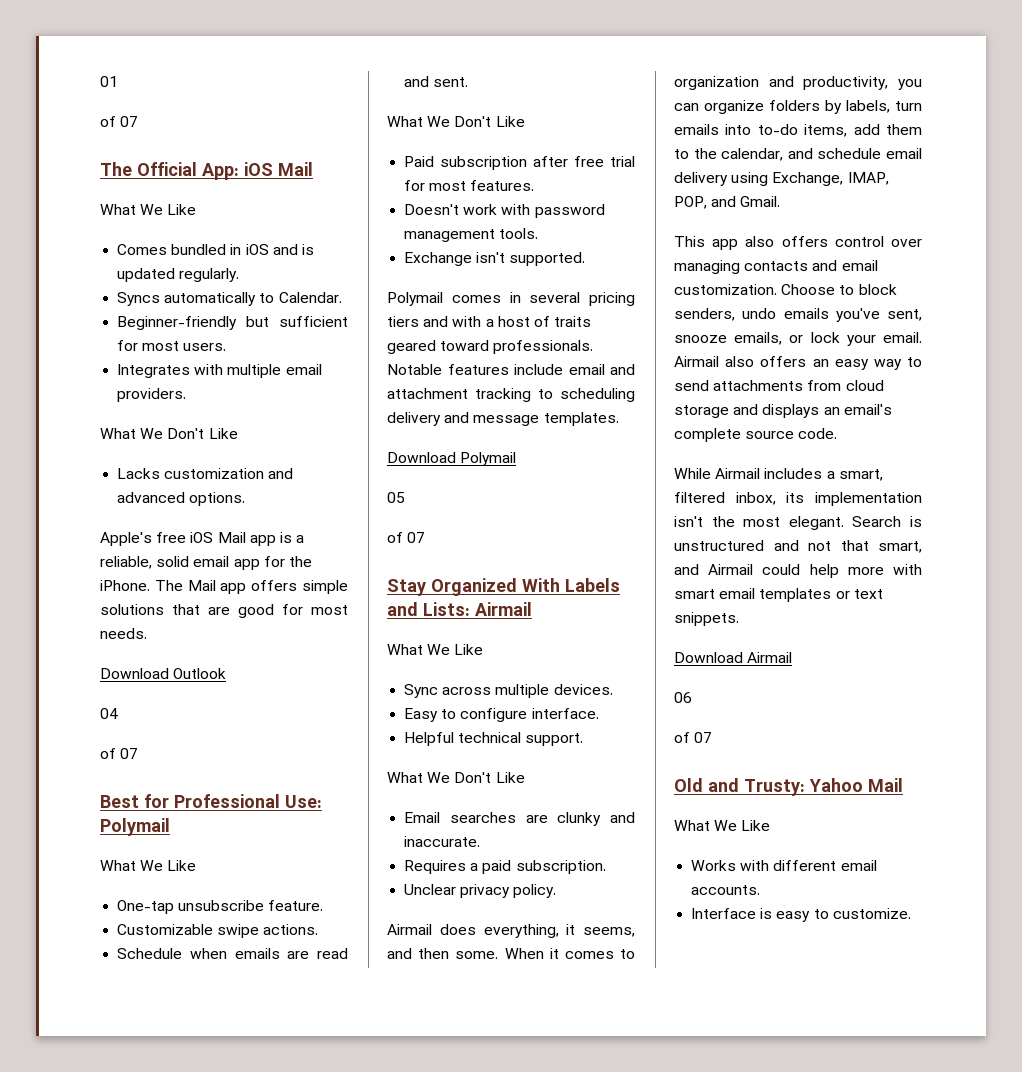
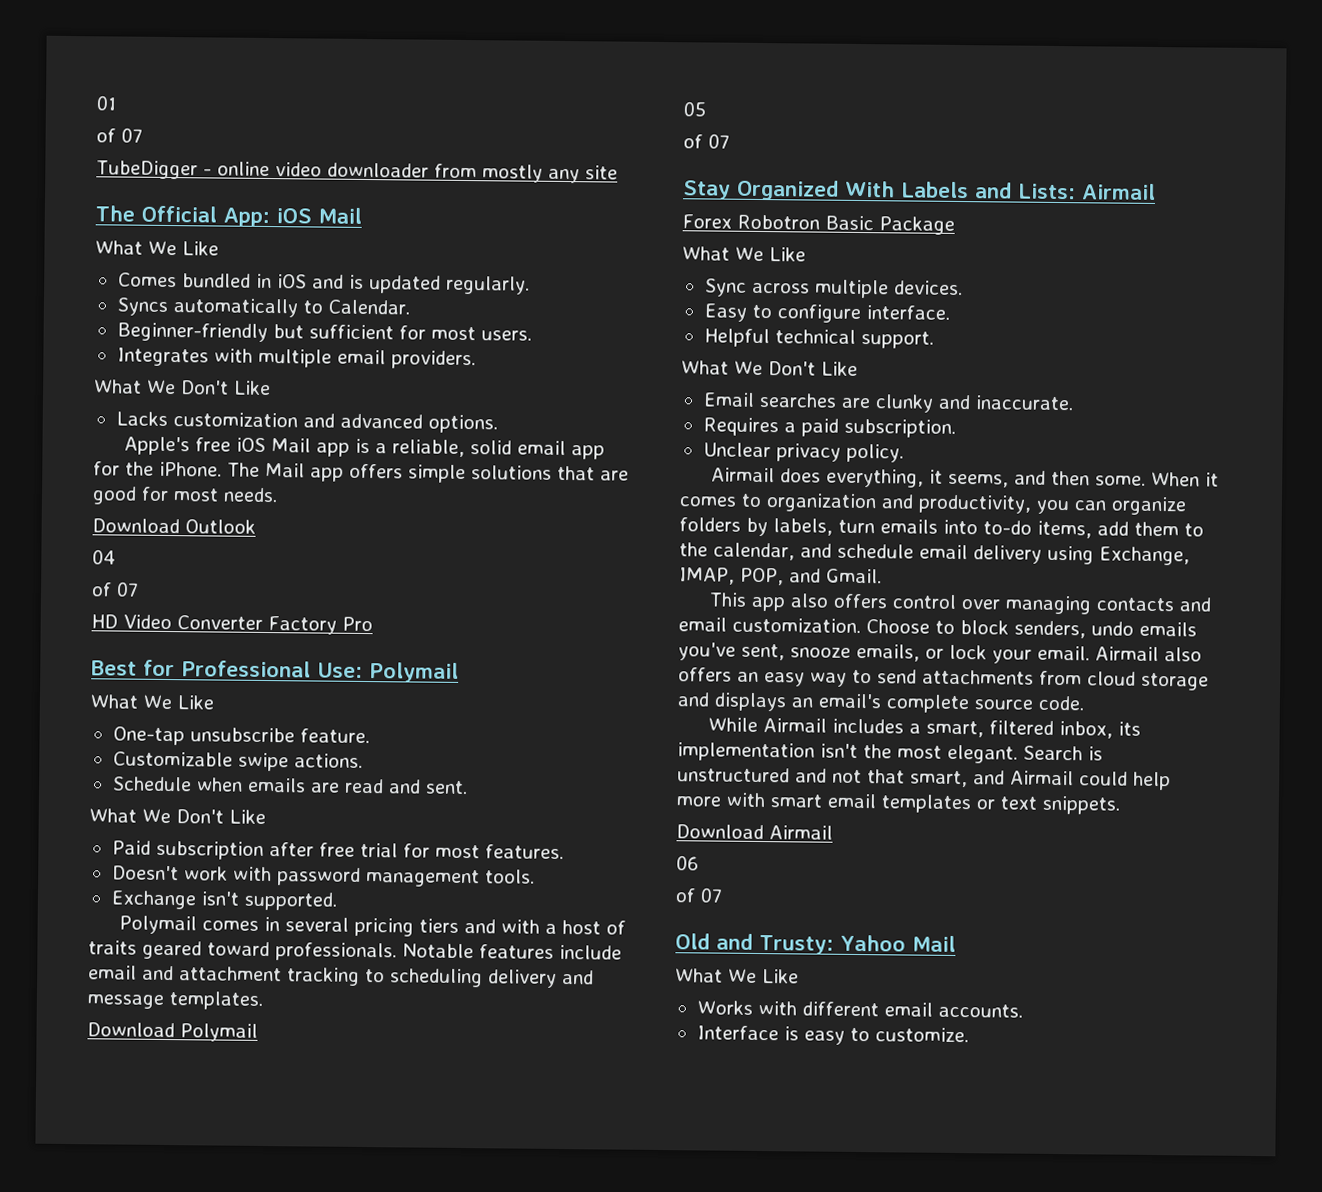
+ TubeDigger - online video downloader from mostly any site
+ HD Video Converter Factory Pro
+ Forex Robotron Basic Package

